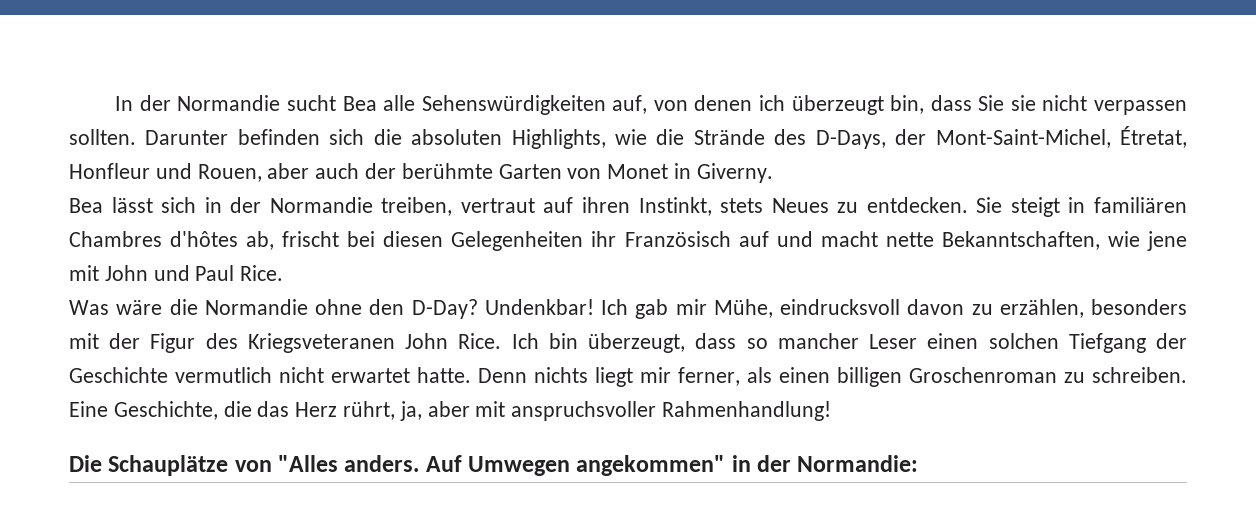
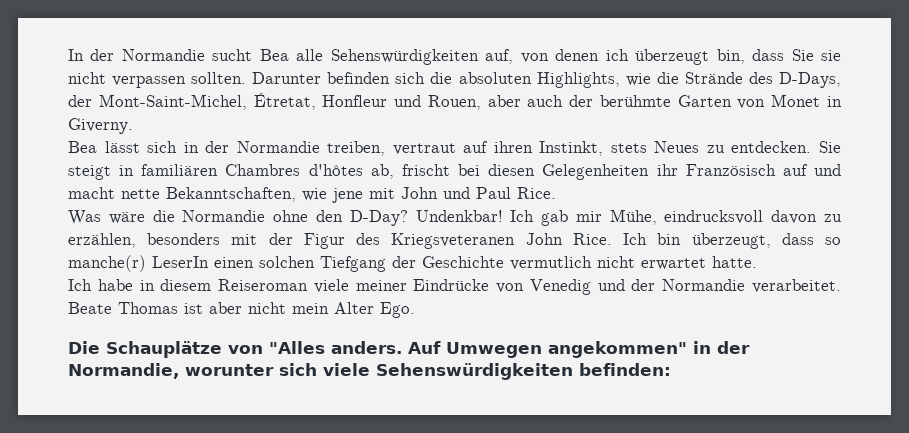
- Ich bin überzeugt, dass so mancher Leser einen solchen Tiefgang der Geschichte vermutlich nicht erwartet hatte. Denn nichts liegt mir ferner, als einen billigen Groschenroman zu schreiben. Eine Geschichte, die das Herz rührt, ja, aber mit anspruchsvoller Rahmenhandlung!
+ Ich bin überzeugt, dass so manche(r) LeserIn einen solchen Tiefgang der Geschichte vermutlich nicht erwartet hatte.
+ Ich habe in diesem Reiseroman viele meiner Eindrücke von Venedig und der Normandie verarbeitet. Beate Thomas ist aber nicht mein Alter Ego.
- Auf Umwegen angekommen" in der Normandie:
+ Auf Umwegen angekommen" in der Normandie, worunter sich viele Sehenswürdigkeiten befinden:

